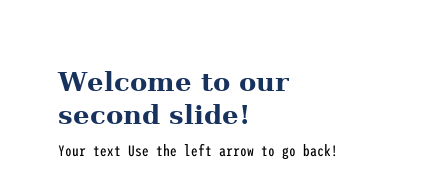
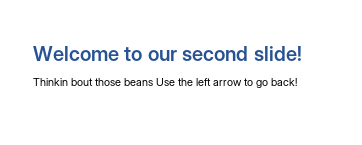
- Your text Use the left arrow to go back!
+ Thinkin bout those beans Use the left arrow to go back!

